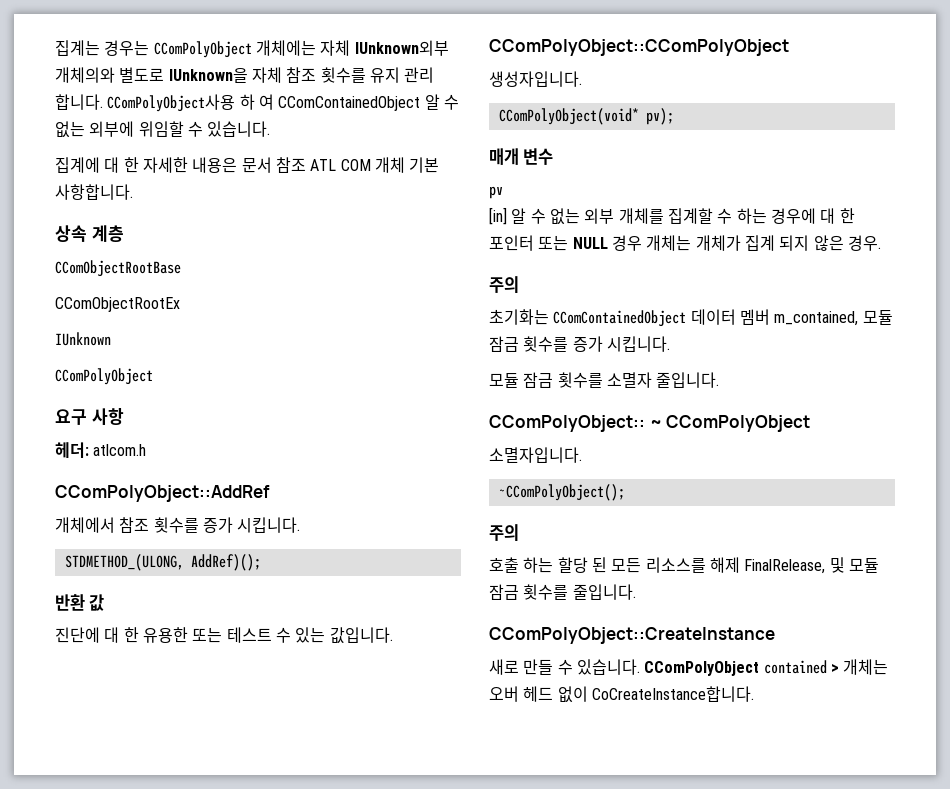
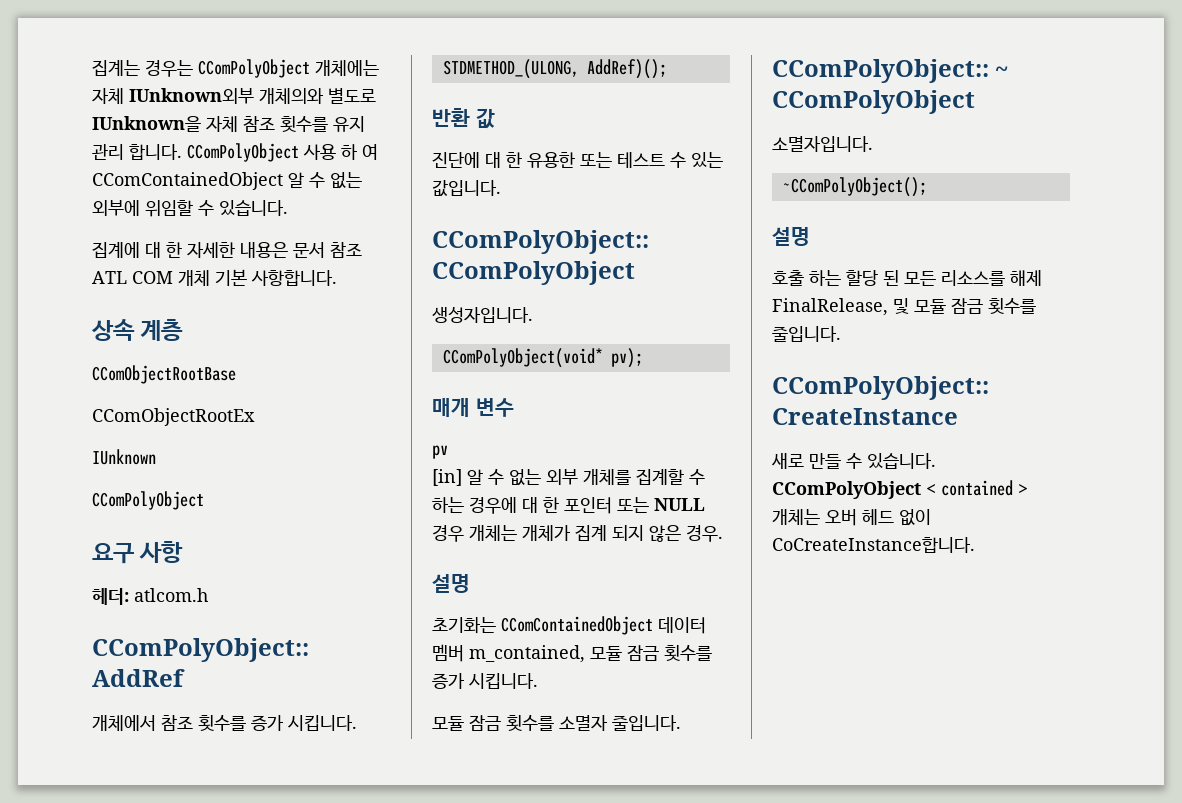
- CComPolyObject사용 하 여 CComContainedObject 알 수 없는 외부에 위임할 수 있습니다.
+ CComPolyObject 사용 하 여 CComContainedObject 알 수 없는 외부에 위임할 수 있습니다.
  [in] 알 수 없는 외부 개체를 집계할 수 하는 경우에 대 한 포인터 또는 NULL 경우 개체는 개체가 집계 되지 않은 경우.
- 주의
+ 설명
  ~CComPolyObject();
- 주의
+ 설명
- CComPolyObject contained > 개체는 오버 헤드 없이 CoCreateInstance합니다.
+ CComPolyObject < contained > 개체는 오버 헤드 없이 CoCreateInstance합니다.

